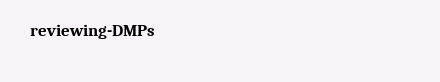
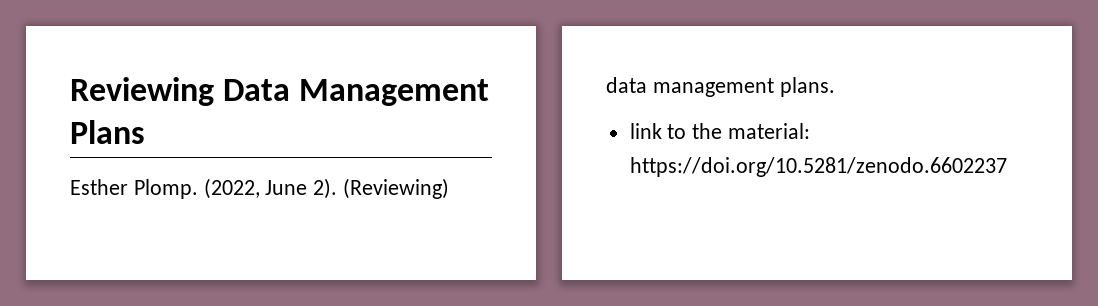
- reviewing-DMPs
+ Reviewing Data Management Plans
+ Esther Plomp. (2022, June 2). (Reviewing) data management plans.
+ link to the material: https://doi.org/10.5281/zenodo.6602237

